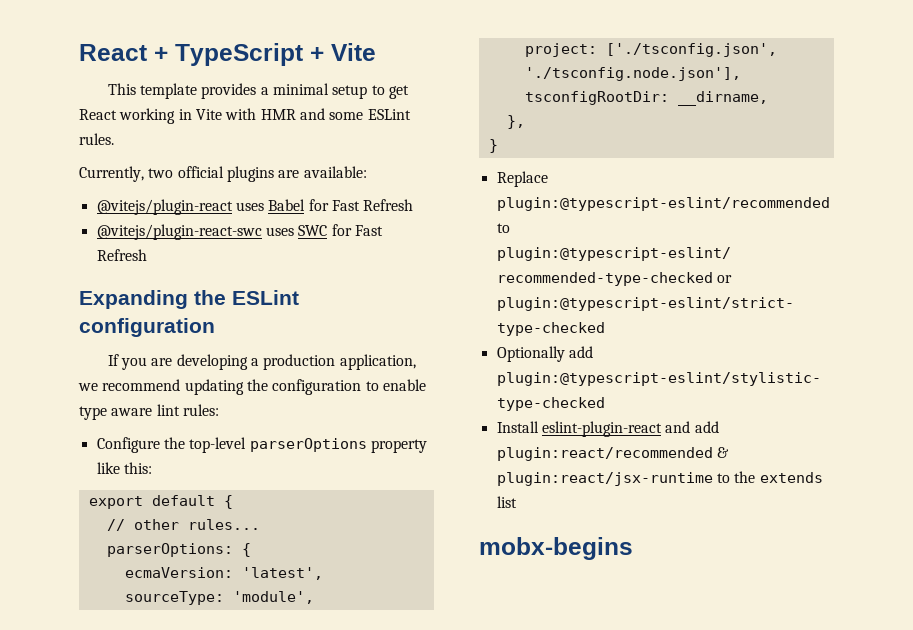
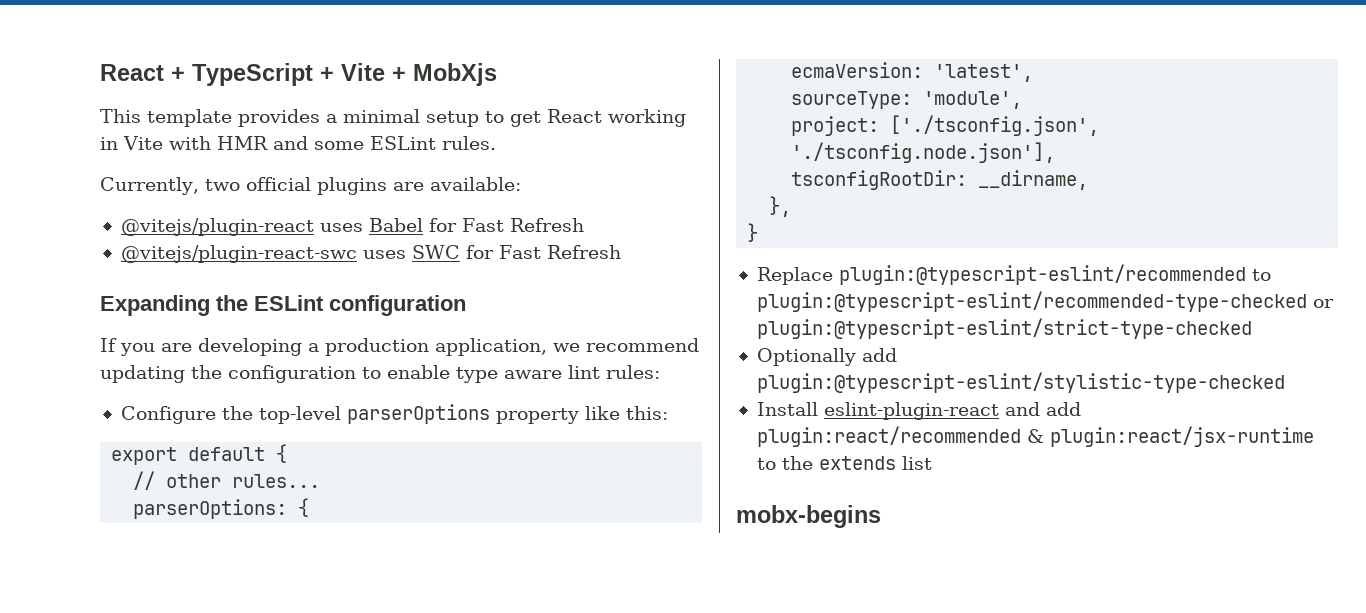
- React + TypeScript + Vite
+ React + TypeScript + Vite + MobXjs

